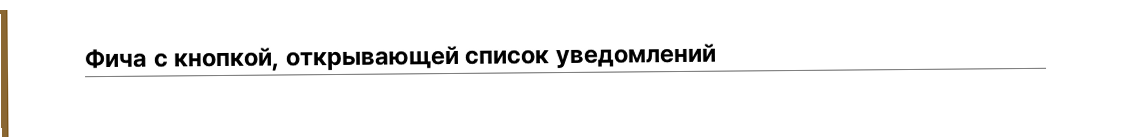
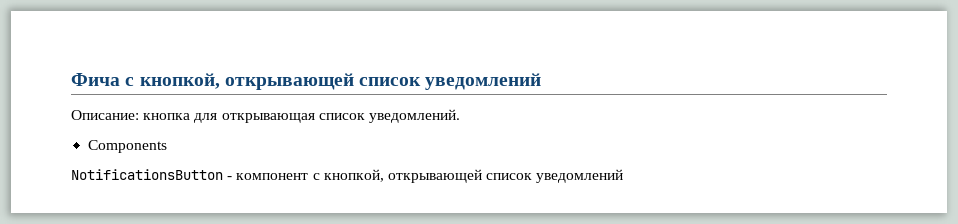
+ Описание: кнопка для открывающая список уведомлений.
+ Components
+ NotificationsButton - компонент с кнопкой, открывающей список уведомлений

